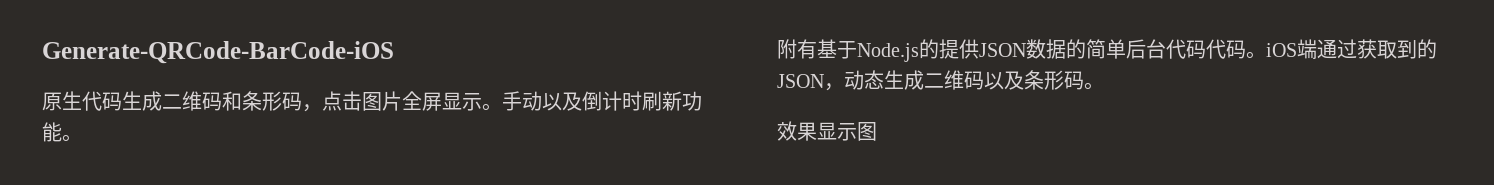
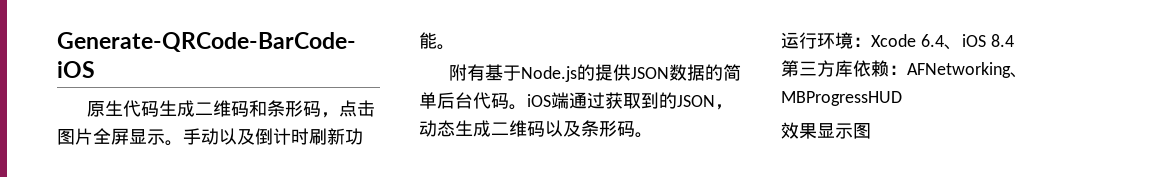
- 附有基于Node.js的提供JSON数据的简单后台代码代码。iOS端通过获取到的JSON，动态生成二维码以及条形码。
+ 附有基于Node.js的提供JSON数据的简单后台代码。iOS端通过获取到的JSON，动态生成二维码以及条形码。
+ 运行环境：Xcode 6.4、iOS 8.4
+ 第三方库依赖：AFNetworking、MBProgressHUD

